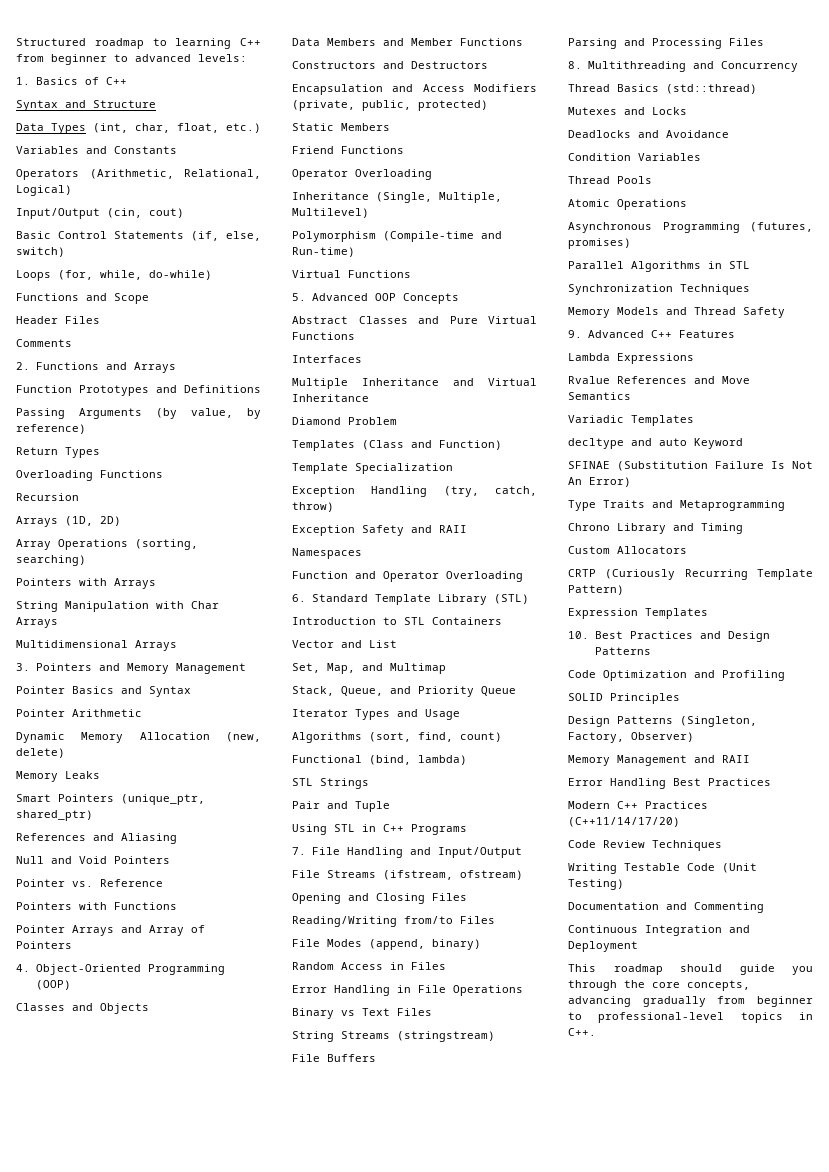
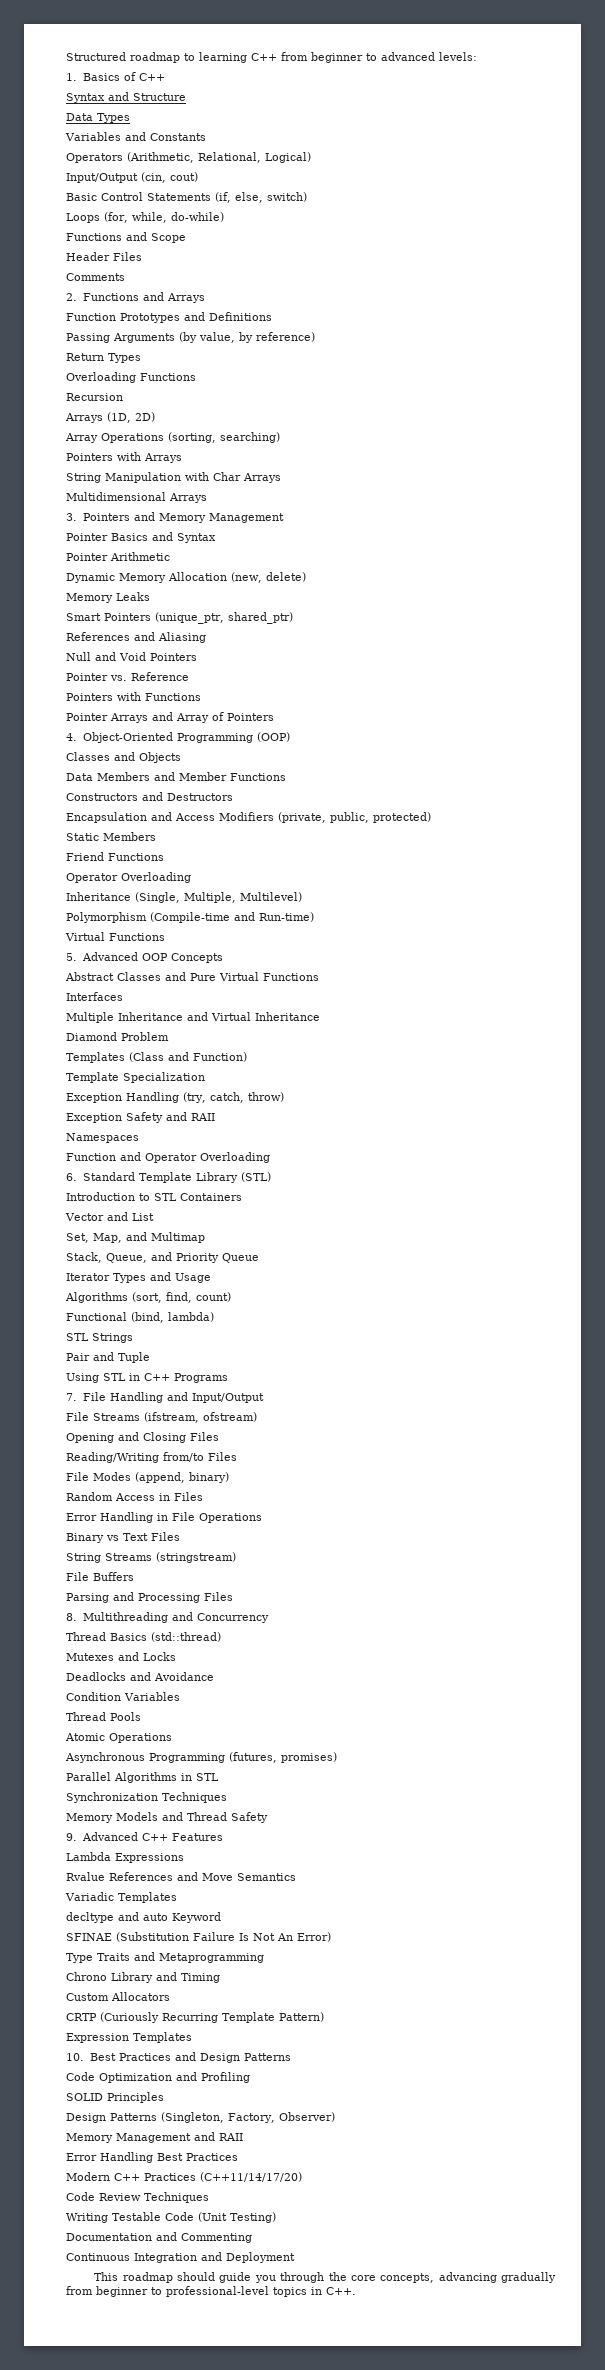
- Data Types (int, char, float, etc.)
+ Data Types

